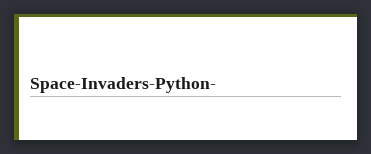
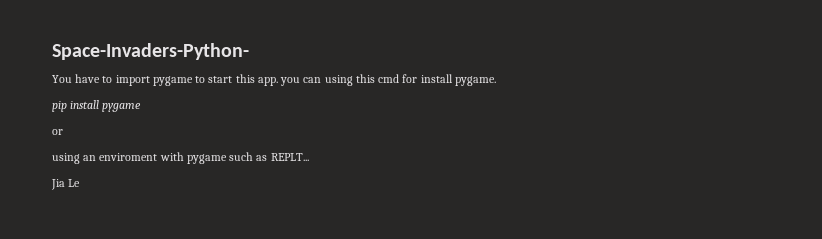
+ You have to import pygame to start this app. you can using this cmd for install pygame.
+ pip install pygame
+ or
+ using an enviroment with pygame such as REPLT...
+ Jia Le

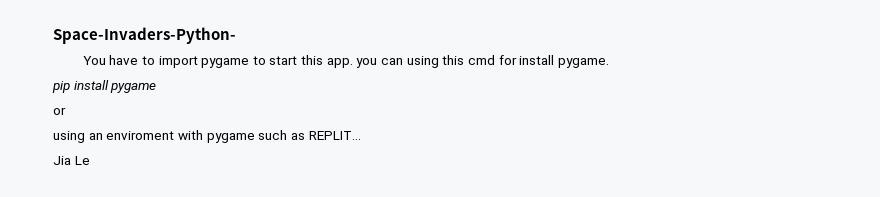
- using an enviroment with pygame such as REPLT...
+ using an enviroment with pygame such as REPLIT...

